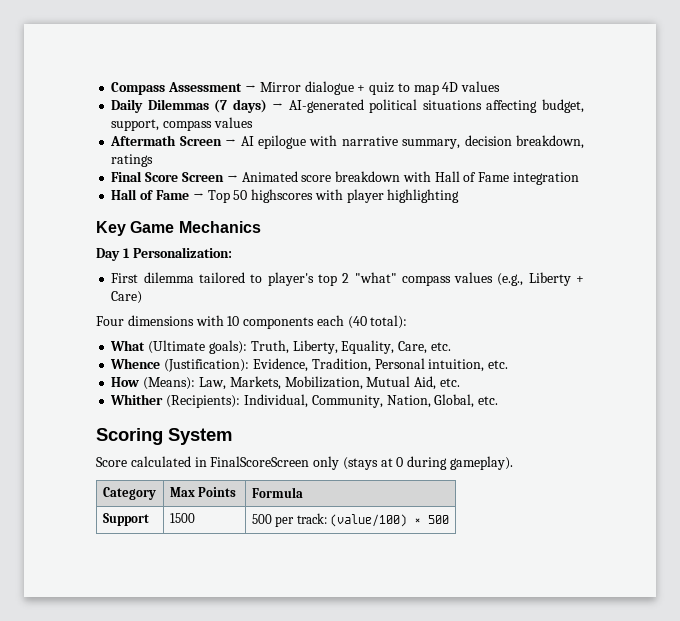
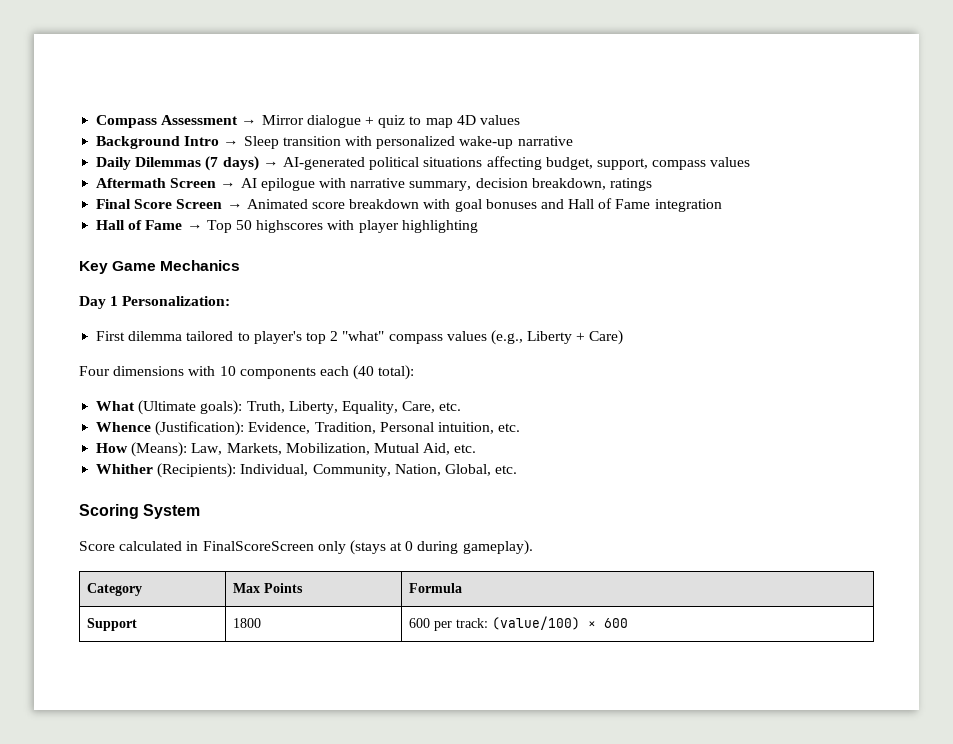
+ Background Intro → Sleep transition with personalized wake-up narrative
- Final Score Screen → Animated score breakdown with Hall of Fame integration
+ Final Score Screen → Animated score breakdown with goal bonuses and Hall of Fame integration
- Support | 1500 | 500 per track: (value/100) × 500
+ Support | 1800 | 600 per track: (value/100) × 600

